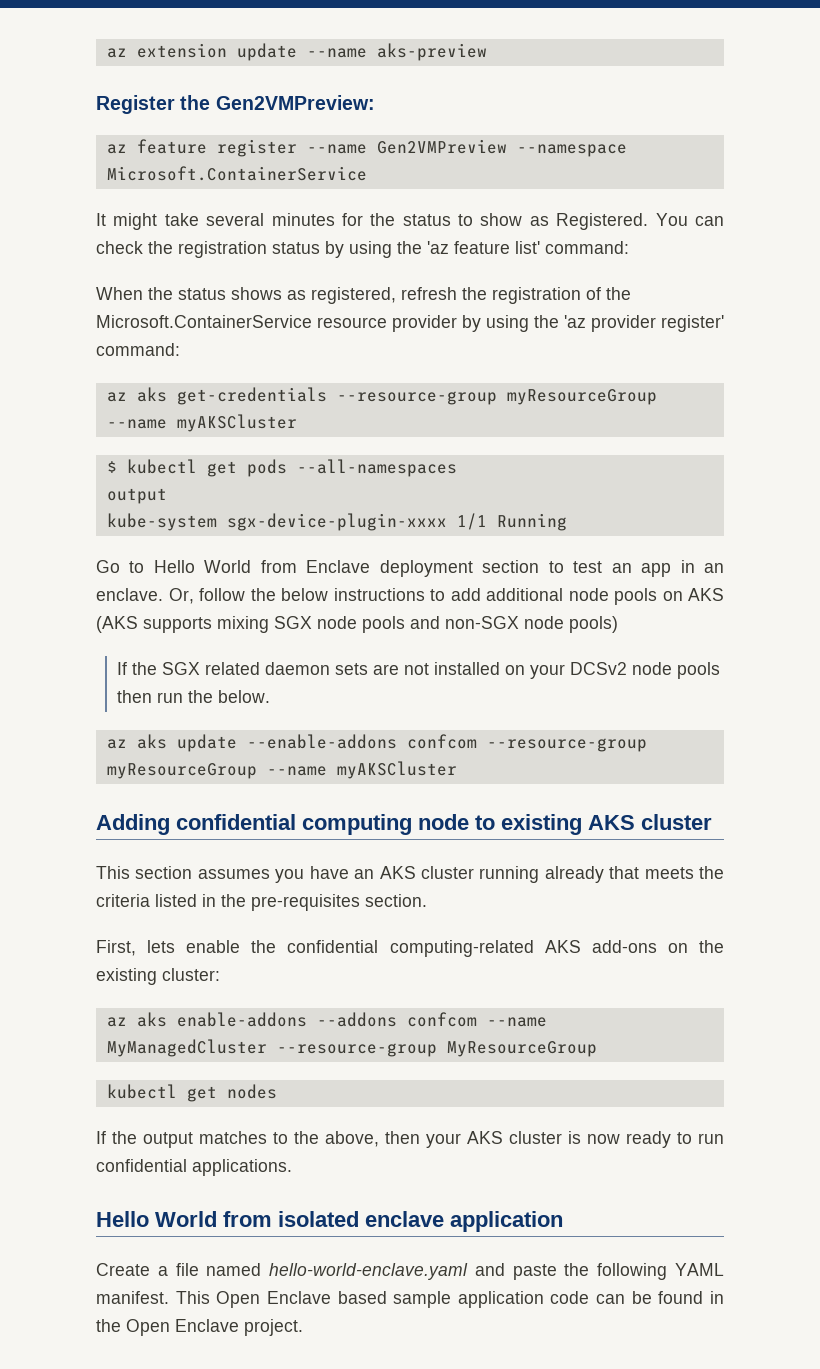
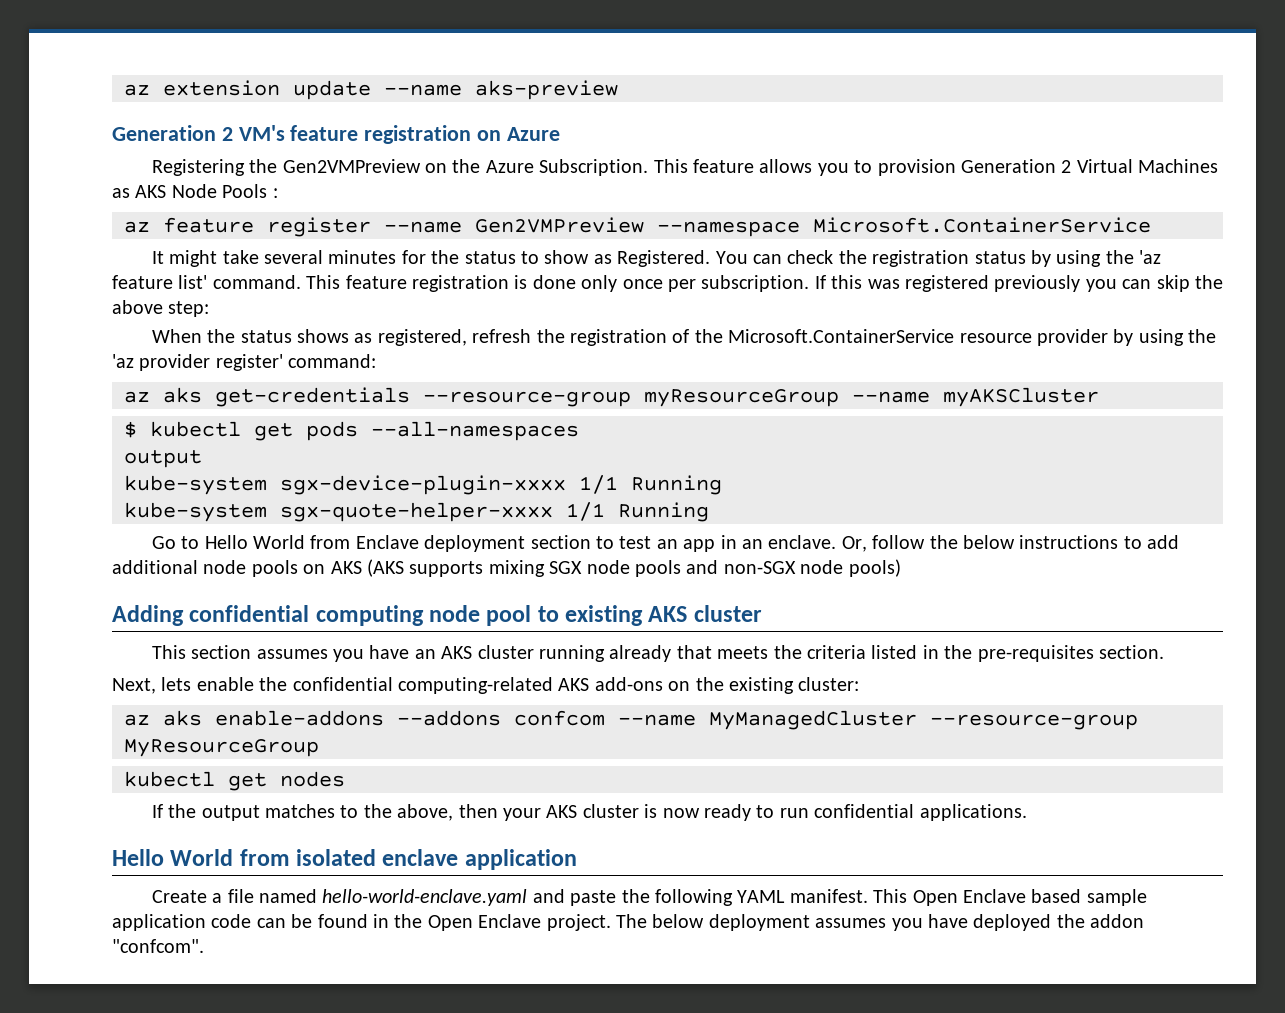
- Register the Gen2VMPreview:
+ Generation 2 VM's feature registration on Azure
+ Registering the Gen2VMPreview on the Azure Subscription. This feature allows you to provision Generation 2 Virtual Machines as AKS Node Pools :
- You can check the registration status by using the 'az feature list' command:
+ You can check the registration status by using the 'az feature list' command. This feature registration is done only once per subscription. If this was registered previously you can skip the above step:
+ kube-system sgx-quote-helper-xxxx 1/1 Running
- If the SGX related daemon sets are not installed on your DCSv2 node pools then run the below.
- az aks update --enable-addons confcom --resource-group myResourceGroup --name myAKSCluster
- Adding confidential computing node to existing AKS cluster
+ Adding confidential computing node pool to existing AKS cluster
- First, lets enable the confidential computing-related AKS add-ons on the existing cluster:
+ Next, lets enable the confidential computing-related AKS add-ons on the existing cluster:
+ The below deployment assumes you have deployed the addon "confcom".

